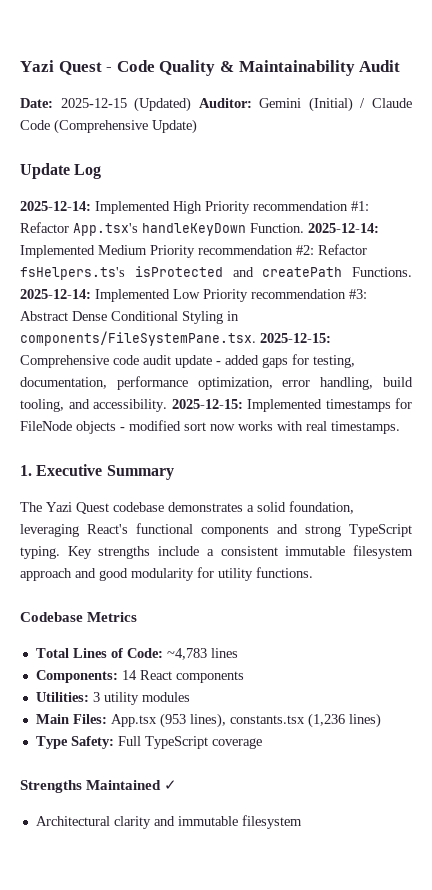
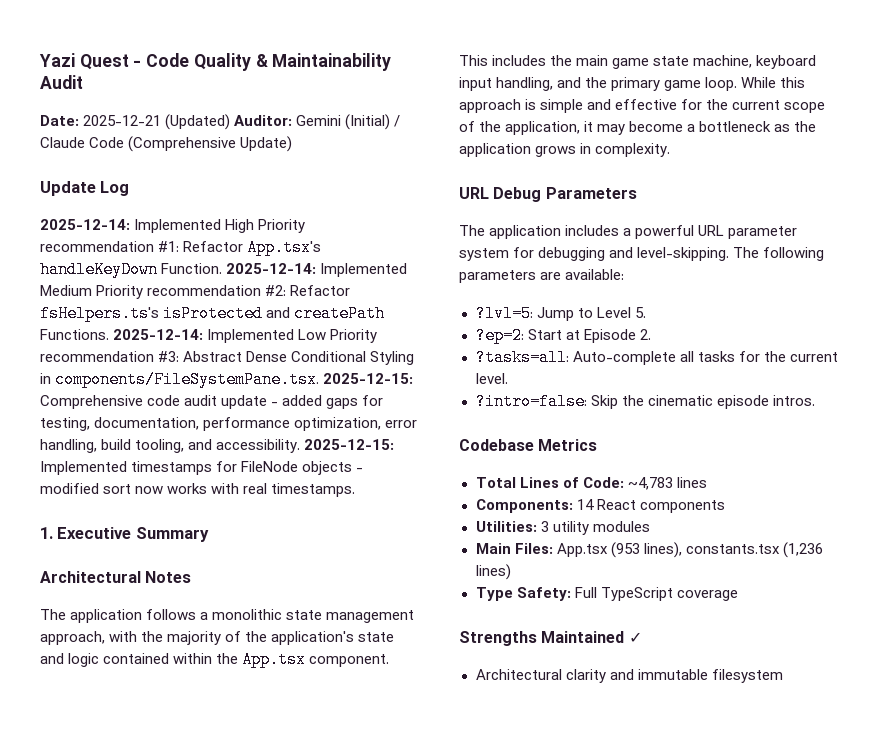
- Date: 2025-12-15 (Updated) Auditor: Gemini (Initial) / Claude Code (Comprehensive Update)
+ Date: 2025-12-21 (Updated) Auditor: Gemini (Initial) / Claude Code (Comprehensive Update)
- The Yazi Quest codebase demonstrates a solid foundation, leveraging React's functional components and strong TypeScript typing. Key strengths include a consistent immutable filesystem approach and good modularity for utility functions.
+ Architectural Notes
+ The application follows a monolithic state management approach, with the majority of the application's state and logic contained within the App.tsx component. This includes the main game state machine, keyboard input handling, and the primary game loop. While this approach is simple and effective for the current scope of the application, it may become a bottleneck as the application grows in complexity.
+ URL Debug Parameters
+ The application includes a powerful URL parameter system for debugging and level-skipping. The following parameters are available:
+ ?lvl=5: Jump to Level 5.
+ ?ep=2: Start at Episode 2.
+ ?tasks=all: Auto-complete all tasks for the current level.
+ ?intro=false: Skip the cinematic episode intros.

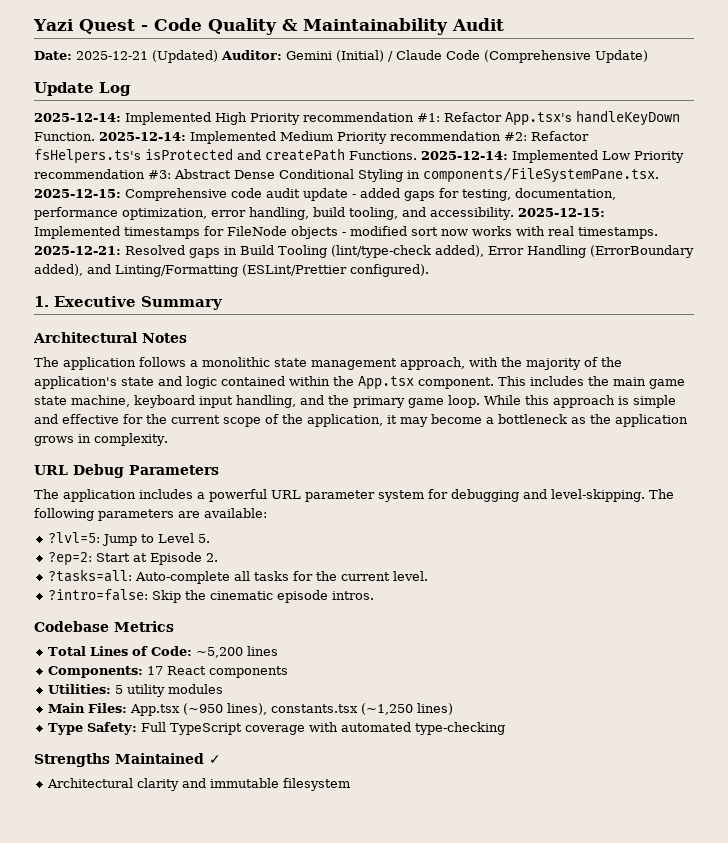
+ 2025-12-21: Resolved gaps in Build Tooling (lint/type-check added), Error Handling (ErrorBoundary added), and Linting/Formatting (ESLint/Prettier configured).
- Total Lines of Code: ~4,783 lines
+ Total Lines of Code: ~5,200 lines
- Components: 14 React components
+ Components: 17 React components
- Utilities: 3 utility modules
+ Utilities: 5 utility modules
- Main Files: App.tsx (953 lines), constants.tsx (1,236 lines)
+ Main Files: App.tsx (~950 lines), constants.tsx (~1,250 lines)
- Type Safety: Full TypeScript coverage
+ Type Safety: Full TypeScript coverage with automated type-checking

